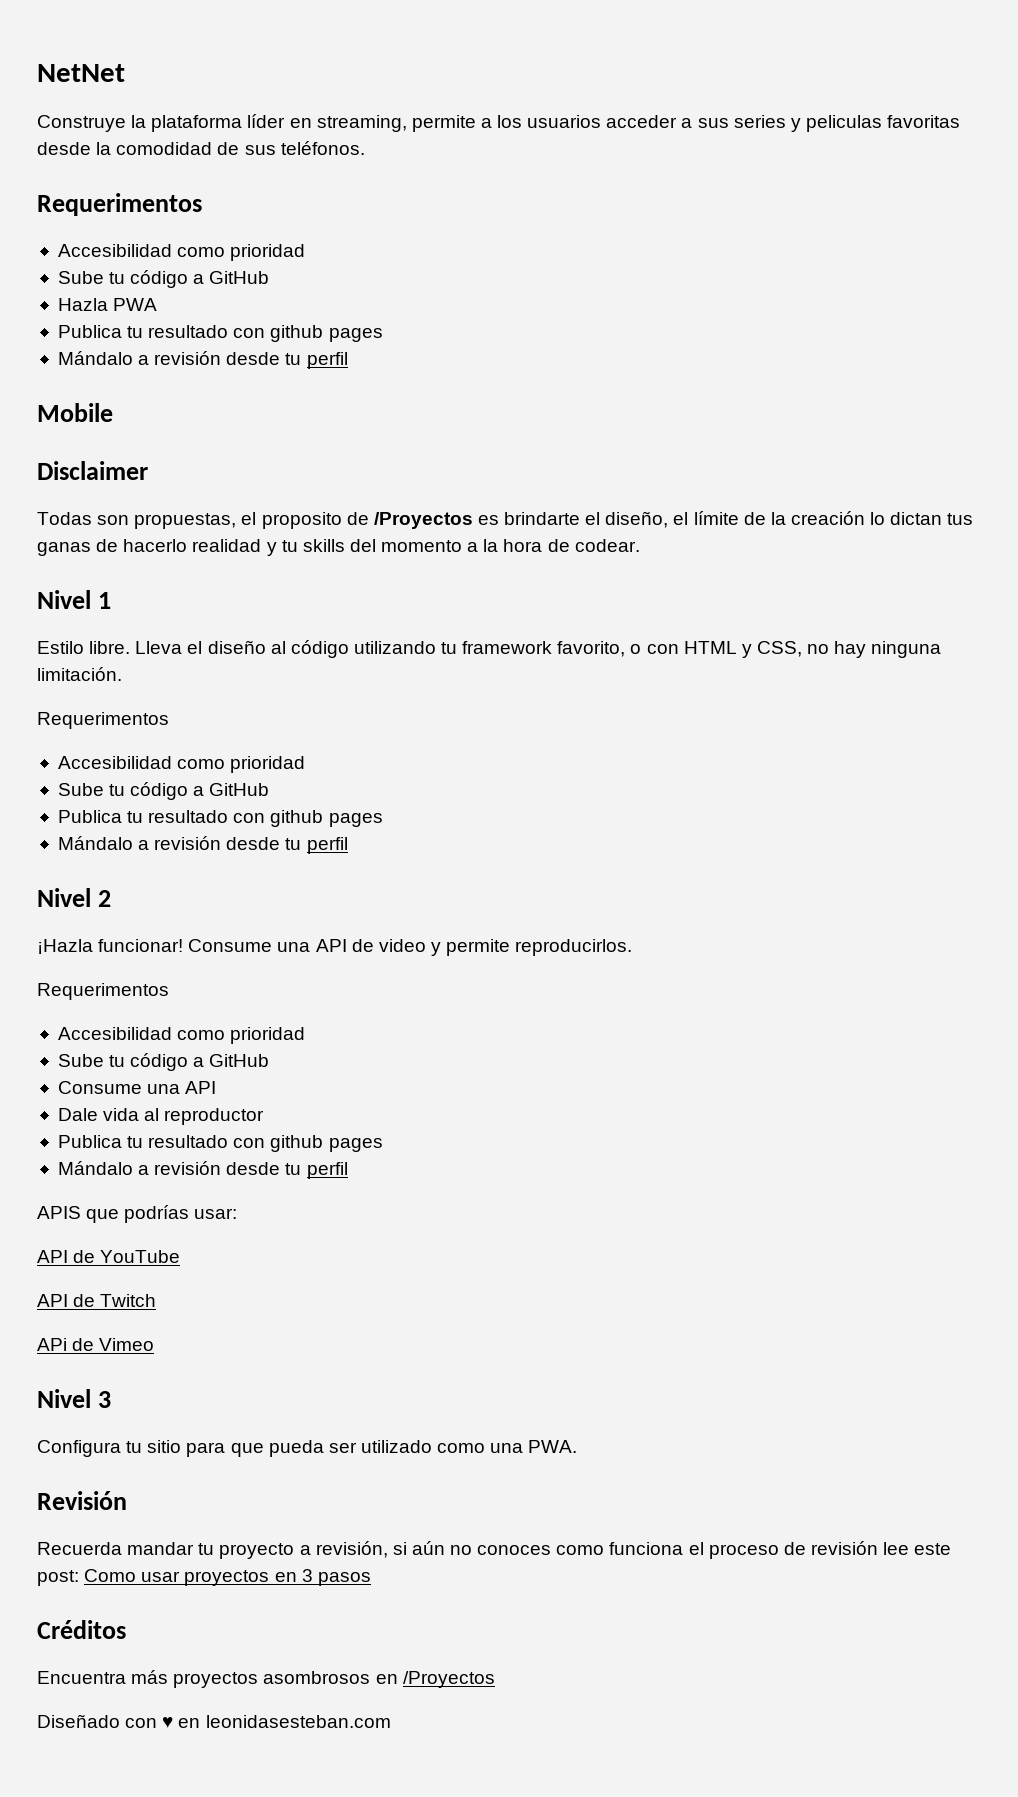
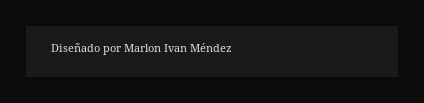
- NetNet
- Construye la plataforma líder en streaming, permite a los usuarios acceder a sus series y peliculas favoritas desde la comodidad de sus teléfonos.
- Requerimentos
- Accesibilidad como prioridad
- Sube tu código a GitHub
- Hazla PWA
- Publica tu resultado con github pages
- Mándalo a revisión desde tu perfil
- Mobile
- Disclaimer
- Todas son propuestas, el proposito de /Proyectos es brindarte el diseño, el límite de la creación lo dictan tus ganas de hacerlo realidad y tu skills del momento a la hora de codear.
- Nivel 1
- Estilo libre. Lleva el diseño al código utilizando tu framework favorito, o con HTML y CSS, no hay ninguna limitación.
- Requerimentos
- Accesibilidad como prioridad
- Sube tu código a GitHub
- Publica tu resultado con github pages
- Mándalo a revisión desde tu perfil
- Nivel 2
- ¡Hazla funcionar! Consume una API de video y permite reproducirlos.
- Requerimentos
- Accesibilidad como prioridad
- Sube tu código a GitHub
- Consume una API
- Dale vida al reproductor
- Publica tu resultado con github pages
- Mándalo a revisión desde tu perfil
- APIS que podrías usar:
- API de YouTube
- API de Twitch
- APi de Vimeo
- Nivel 3
- Configura tu sitio para que pueda ser utilizado como una PWA.
- Revisión
- Recuerda mandar tu proyecto a revisión, si aún no conoces como funciona el proceso de revisión lee este post: Como usar proyectos en 3 pasos
- Créditos
- Encuentra más proyectos asombrosos en /Proyectos
- Diseñado con ♥ en leonidasesteban.com
+ Diseñado por Marlon Ivan Méndez

